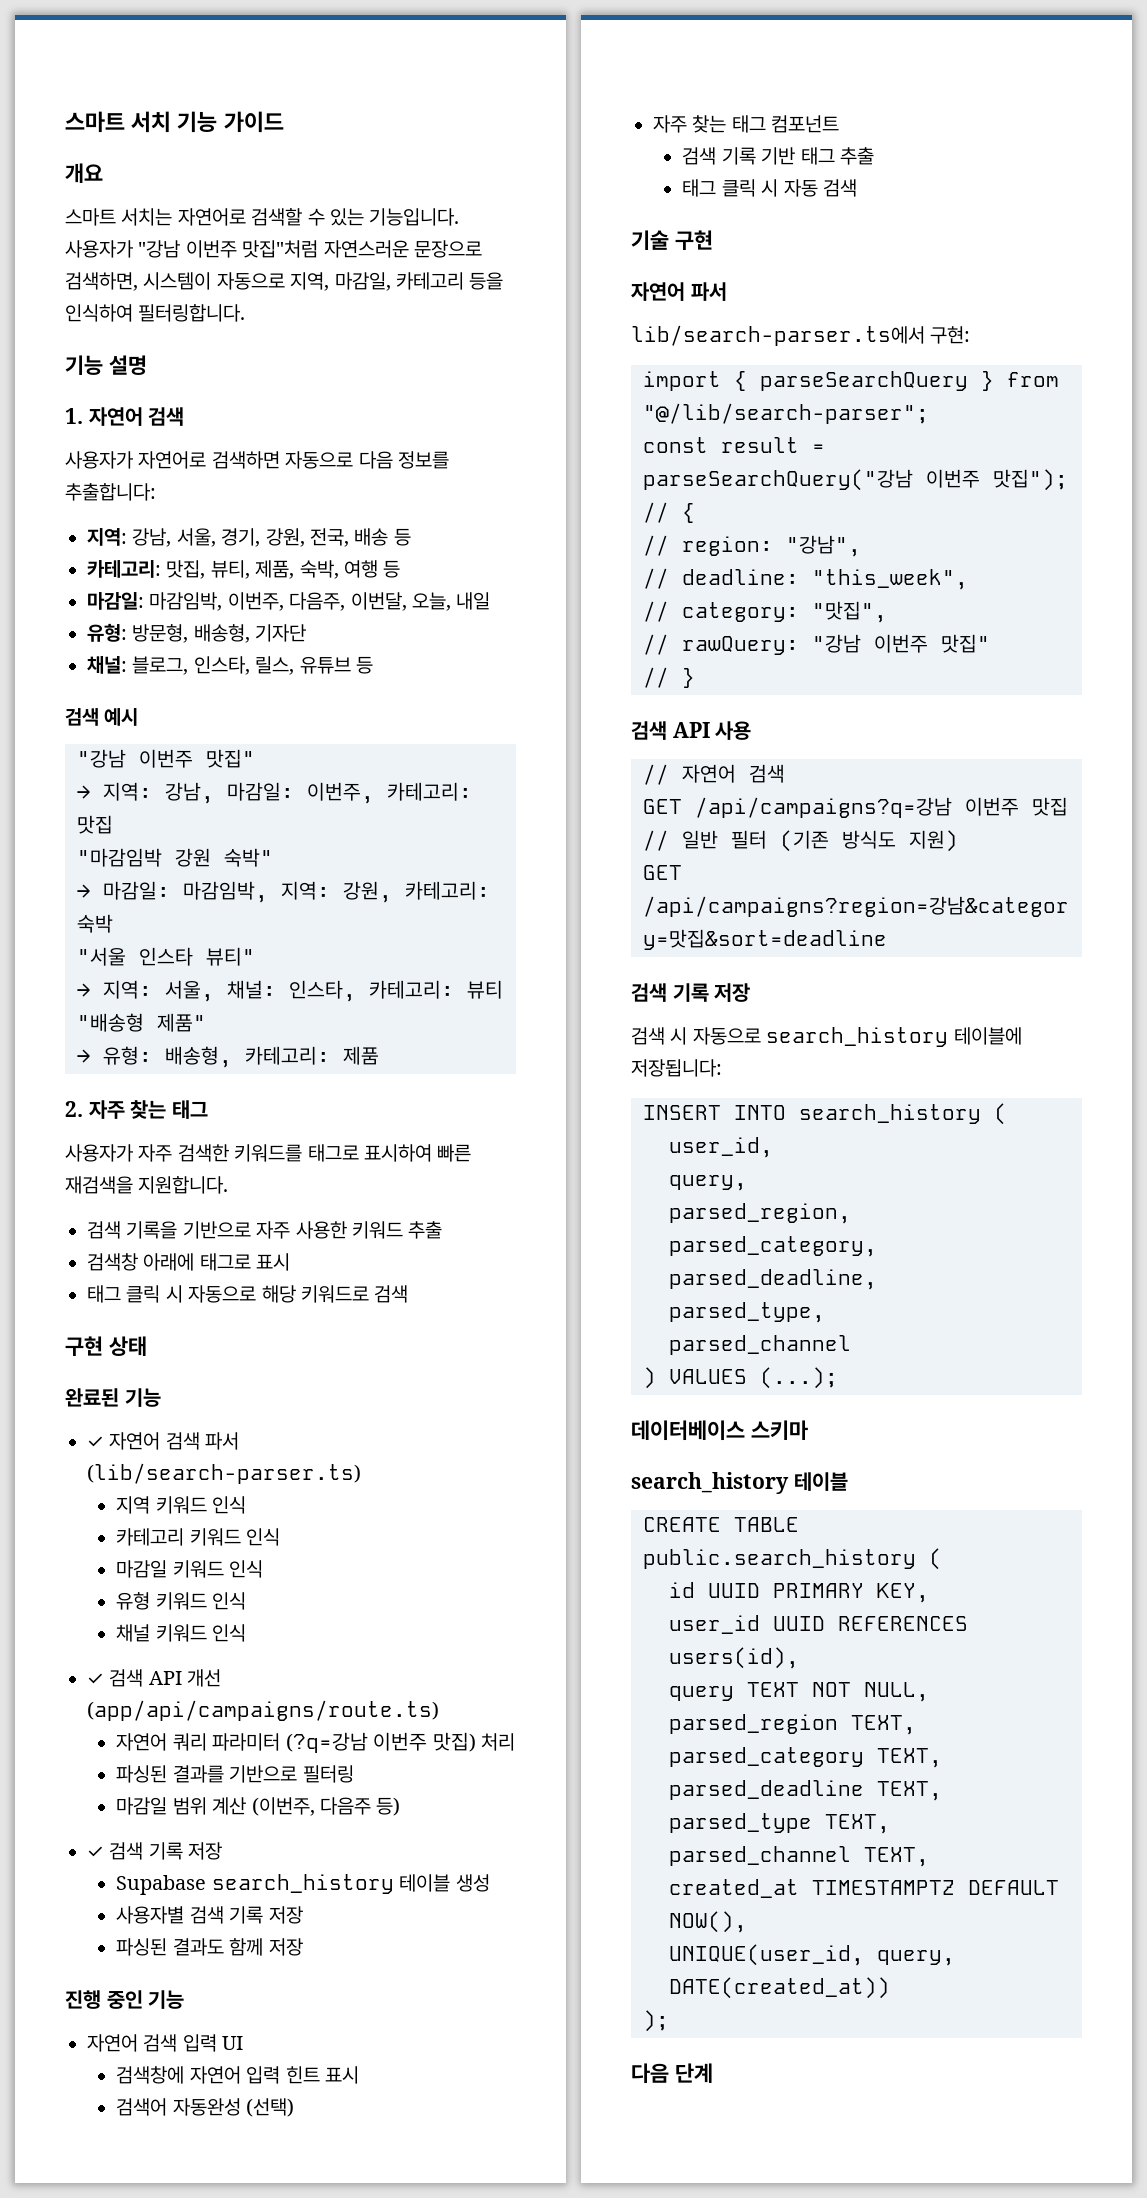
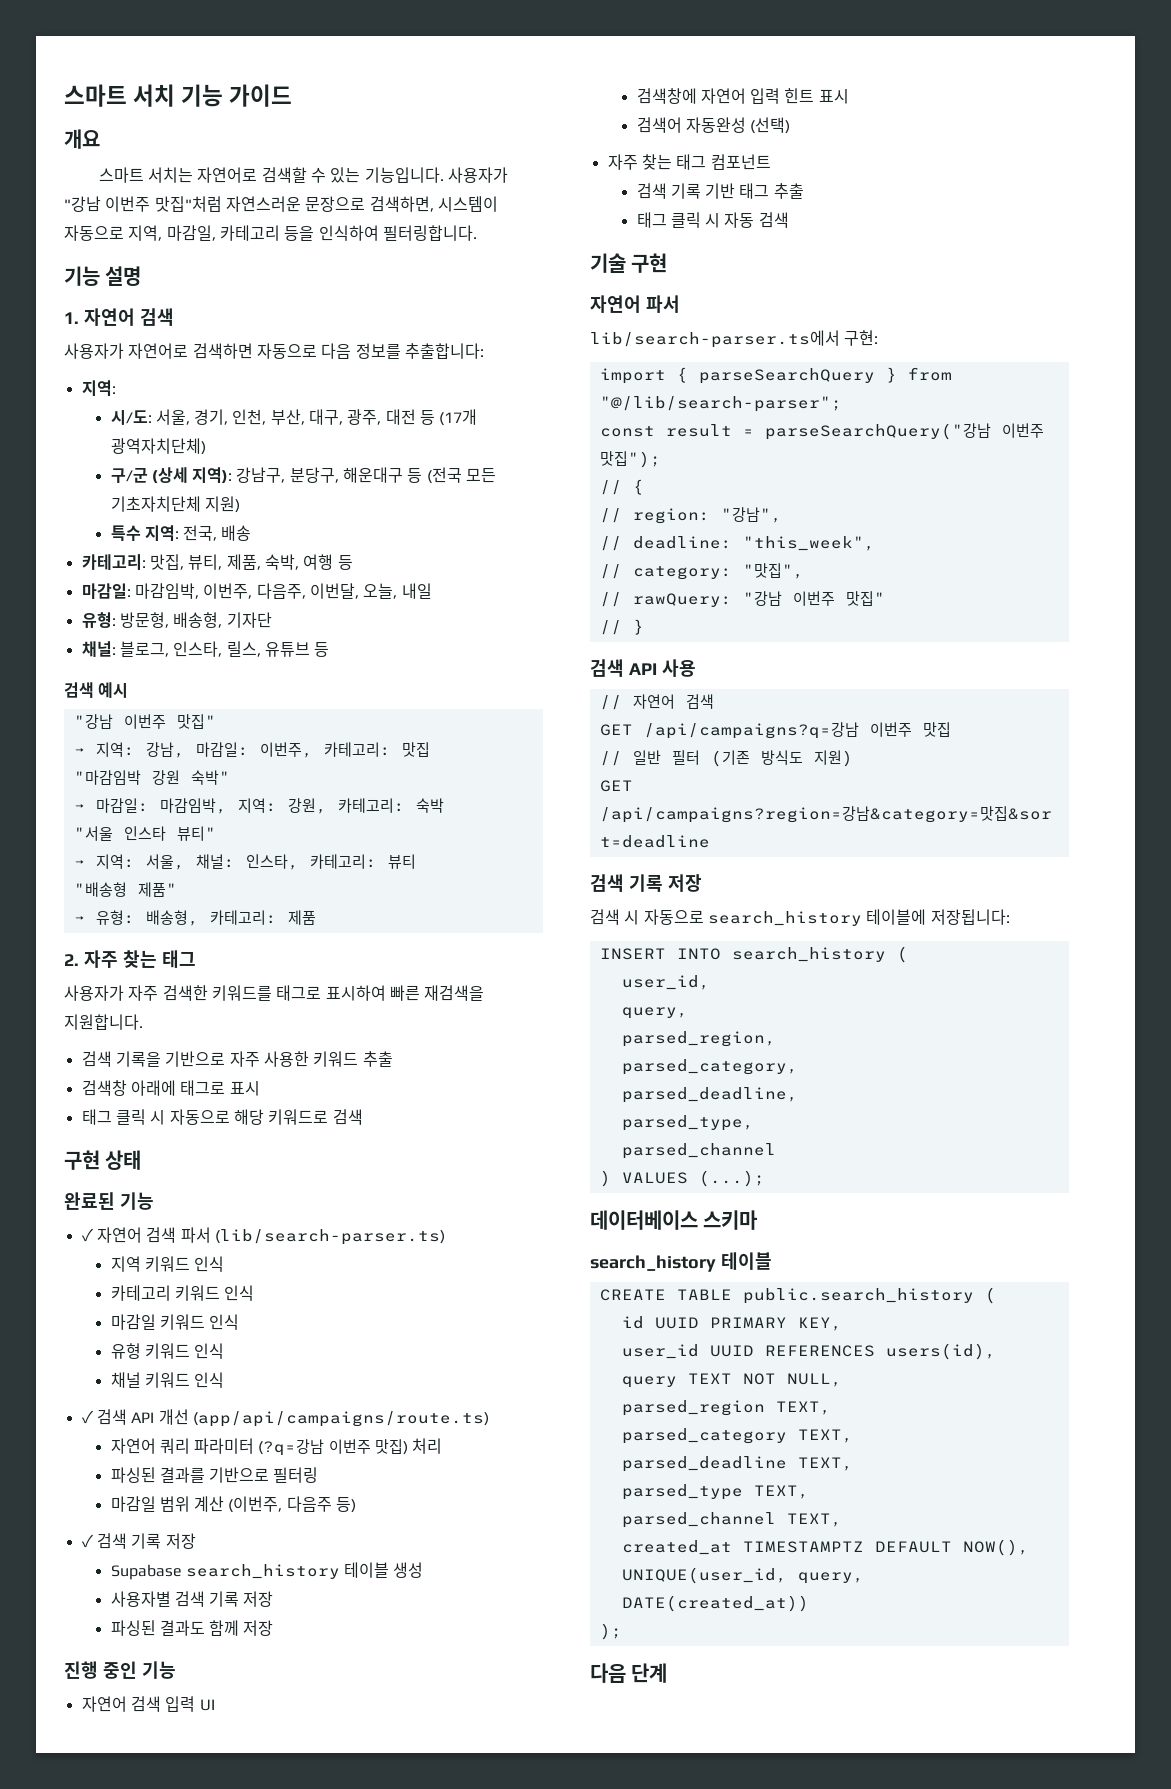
  사용자가 자연어로 검색하면 자동으로 다음 정보를 추출합니다:
- 지역: 강남, 서울, 경기, 강원, 전국, 배송 등
+ 지역:
+ 시/도: 서울, 경기, 인천, 부산, 대구, 광주, 대전 등 (17개 광역자치단체)
+ 구/군 (상세 지역): 강남구, 분당구, 해운대구 등 (전국 모든 기초자치단체 지원)
+ 특수 지역: 전국, 배송

